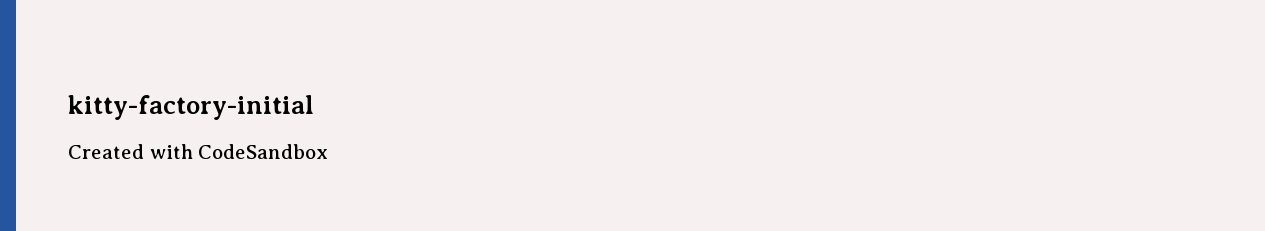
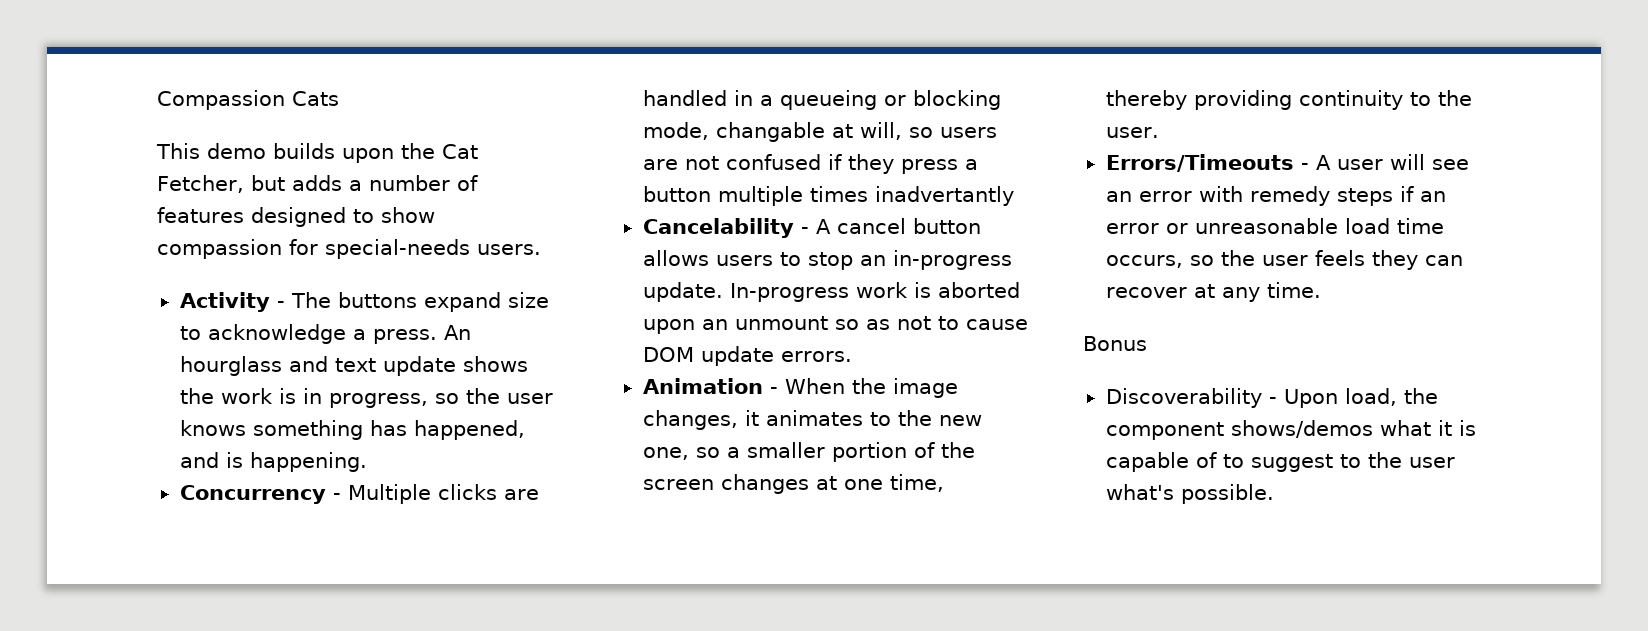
- kitty-factory-initial
- Created with CodeSandbox
+ Compassion Cats
+ This demo builds upon the Cat Fetcher, but adds a number of features designed to show compassion for special-needs users.
+ Activity - The buttons expand size to acknowledge a press. An hourglass and text update shows the work is in progress, so the user knows something has happened, and is happening.
+ Concurrency - Multiple clicks are handled in a queueing or blocking mode, changable at will, so users are not confused if they press a button multiple times inadvertantly
+ Cancelability - A cancel button allows users to stop an in-progress update. In-progress work is aborted upon an unmount so as not to cause DOM update errors.
+ Animation - When the image changes, it animates to the new one, so a smaller portion of the screen changes at one time, thereby providing continuity to the user.
+ Errors/Timeouts - A user will see an error with remedy steps if an error or unreasonable load time occurs, so the user feels they can recover at any time.
+ Bonus
+ Discoverability - Upon load, the component shows/demos what it is capable of to suggest to the user what's possible.

